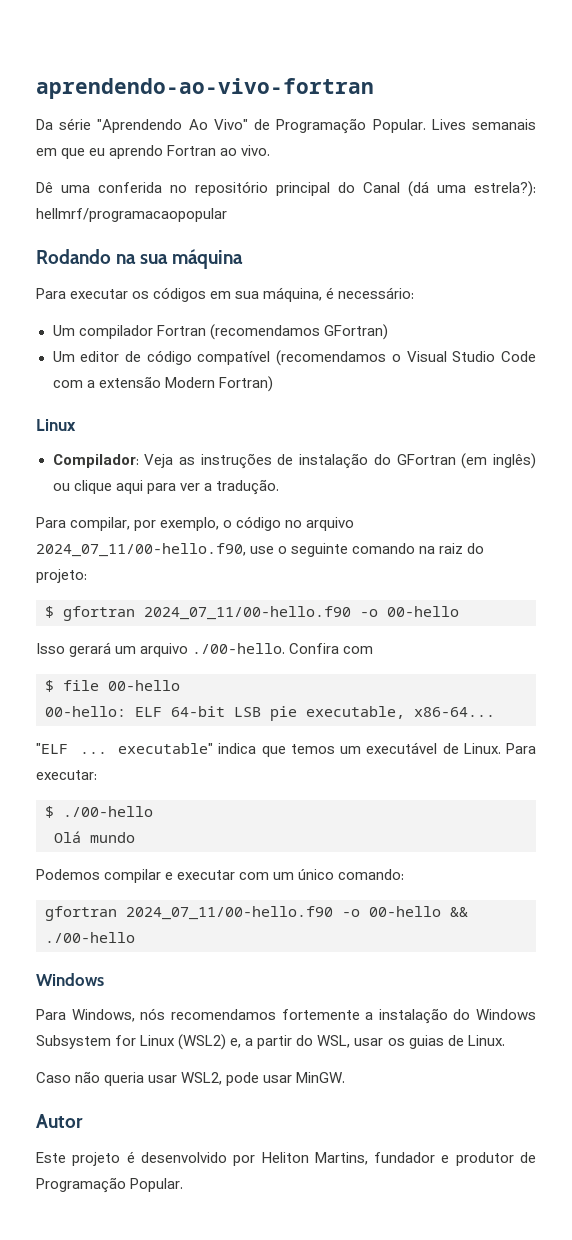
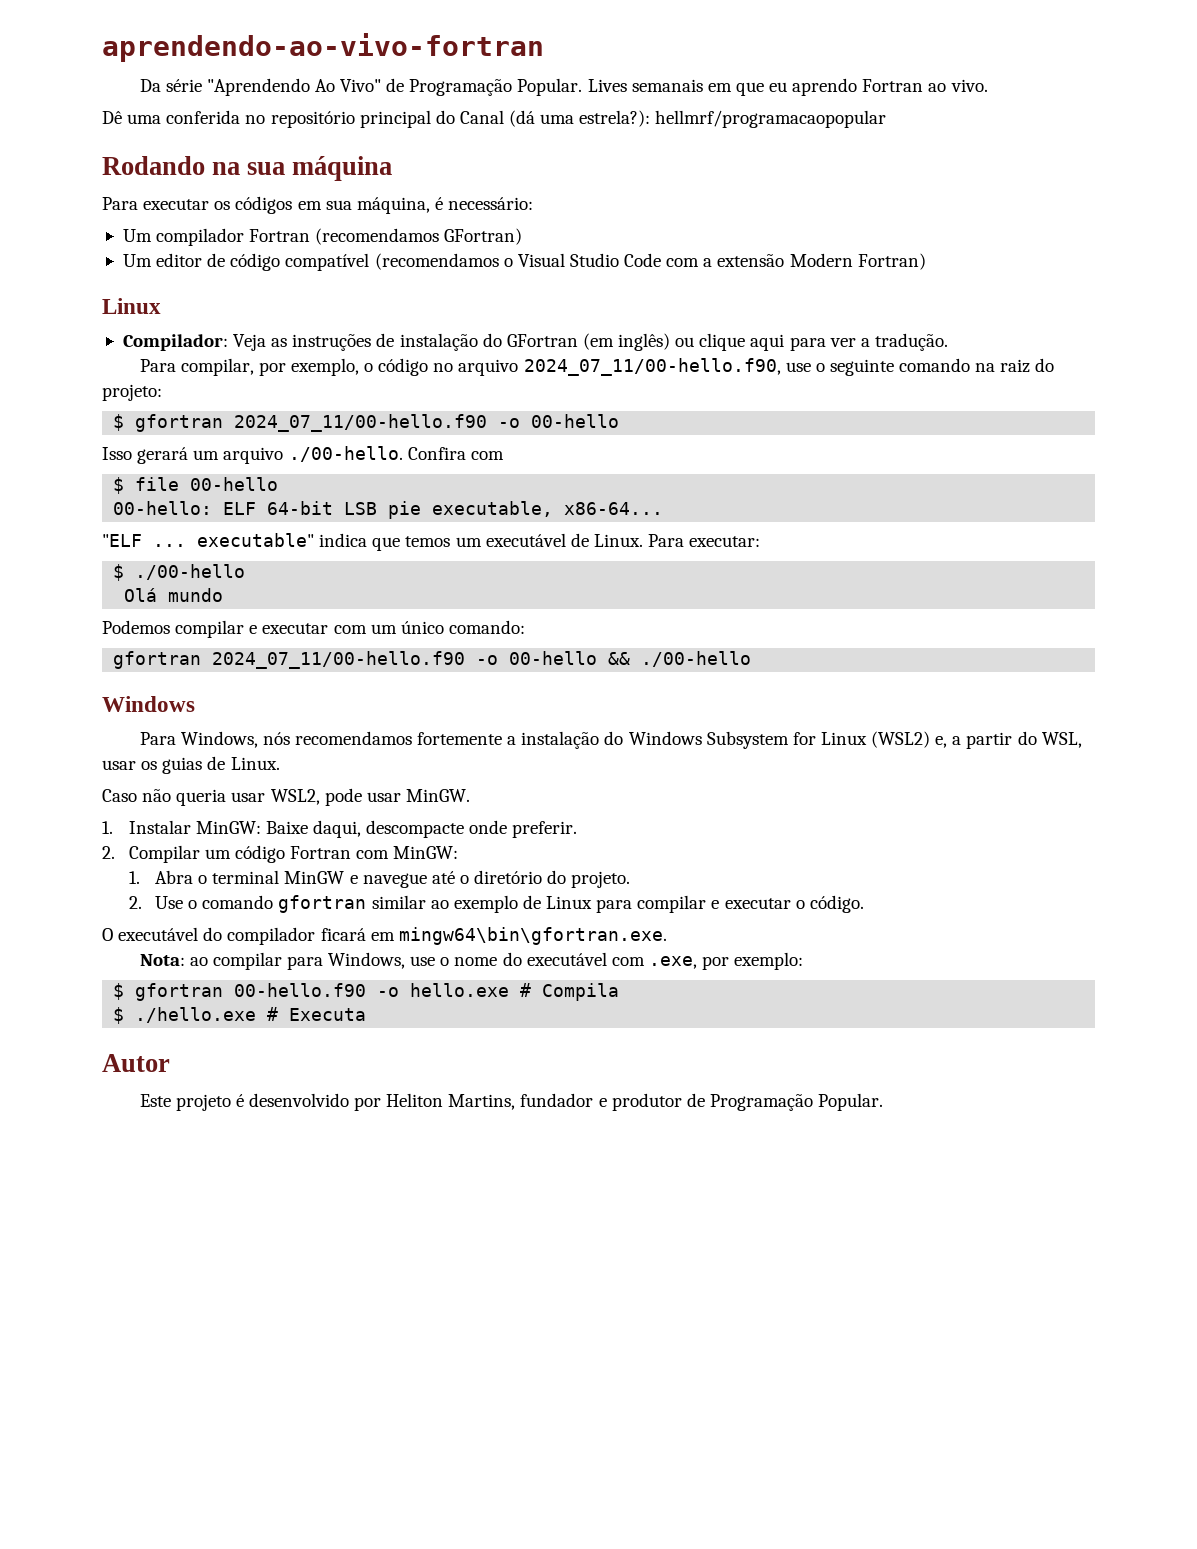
+ 1. Instalar MinGW: Baixe daqui, descompacte onde preferir.
+ 2. Compilar um código Fortran com MinGW:
+ 1. Abra o terminal MinGW e navegue até o diretório do projeto.
+ 2. Use o comando gfortran similar ao exemplo de Linux para compilar e executar o código.
+ O executável do compilador ficará em mingw64\bin\gfortran.exe.
+ Nota: ao compilar para Windows, use o nome do executável com .exe, por exemplo:
+ $ gfortran 00-hello.f90 -o hello.exe # Compila
+ $ ./hello.exe # Executa

